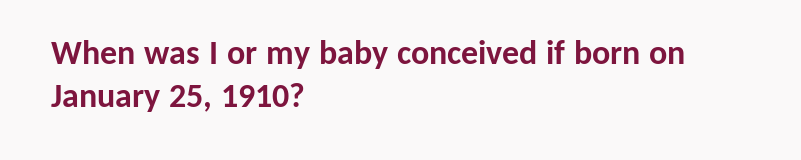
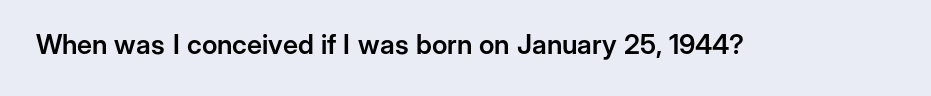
- When was I or my baby conceived if born on January 25, 1910?
+ When was I conceived if I was born on January 25, 1944?

